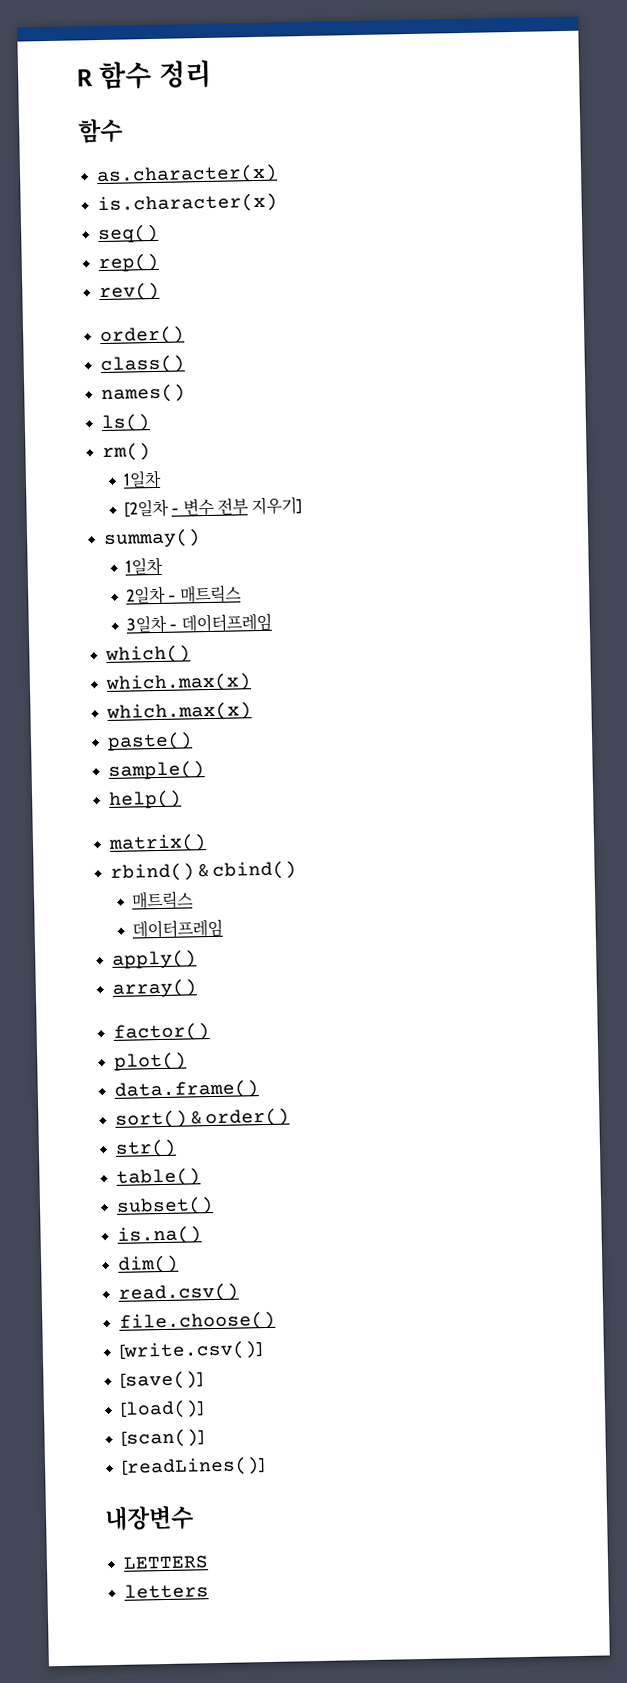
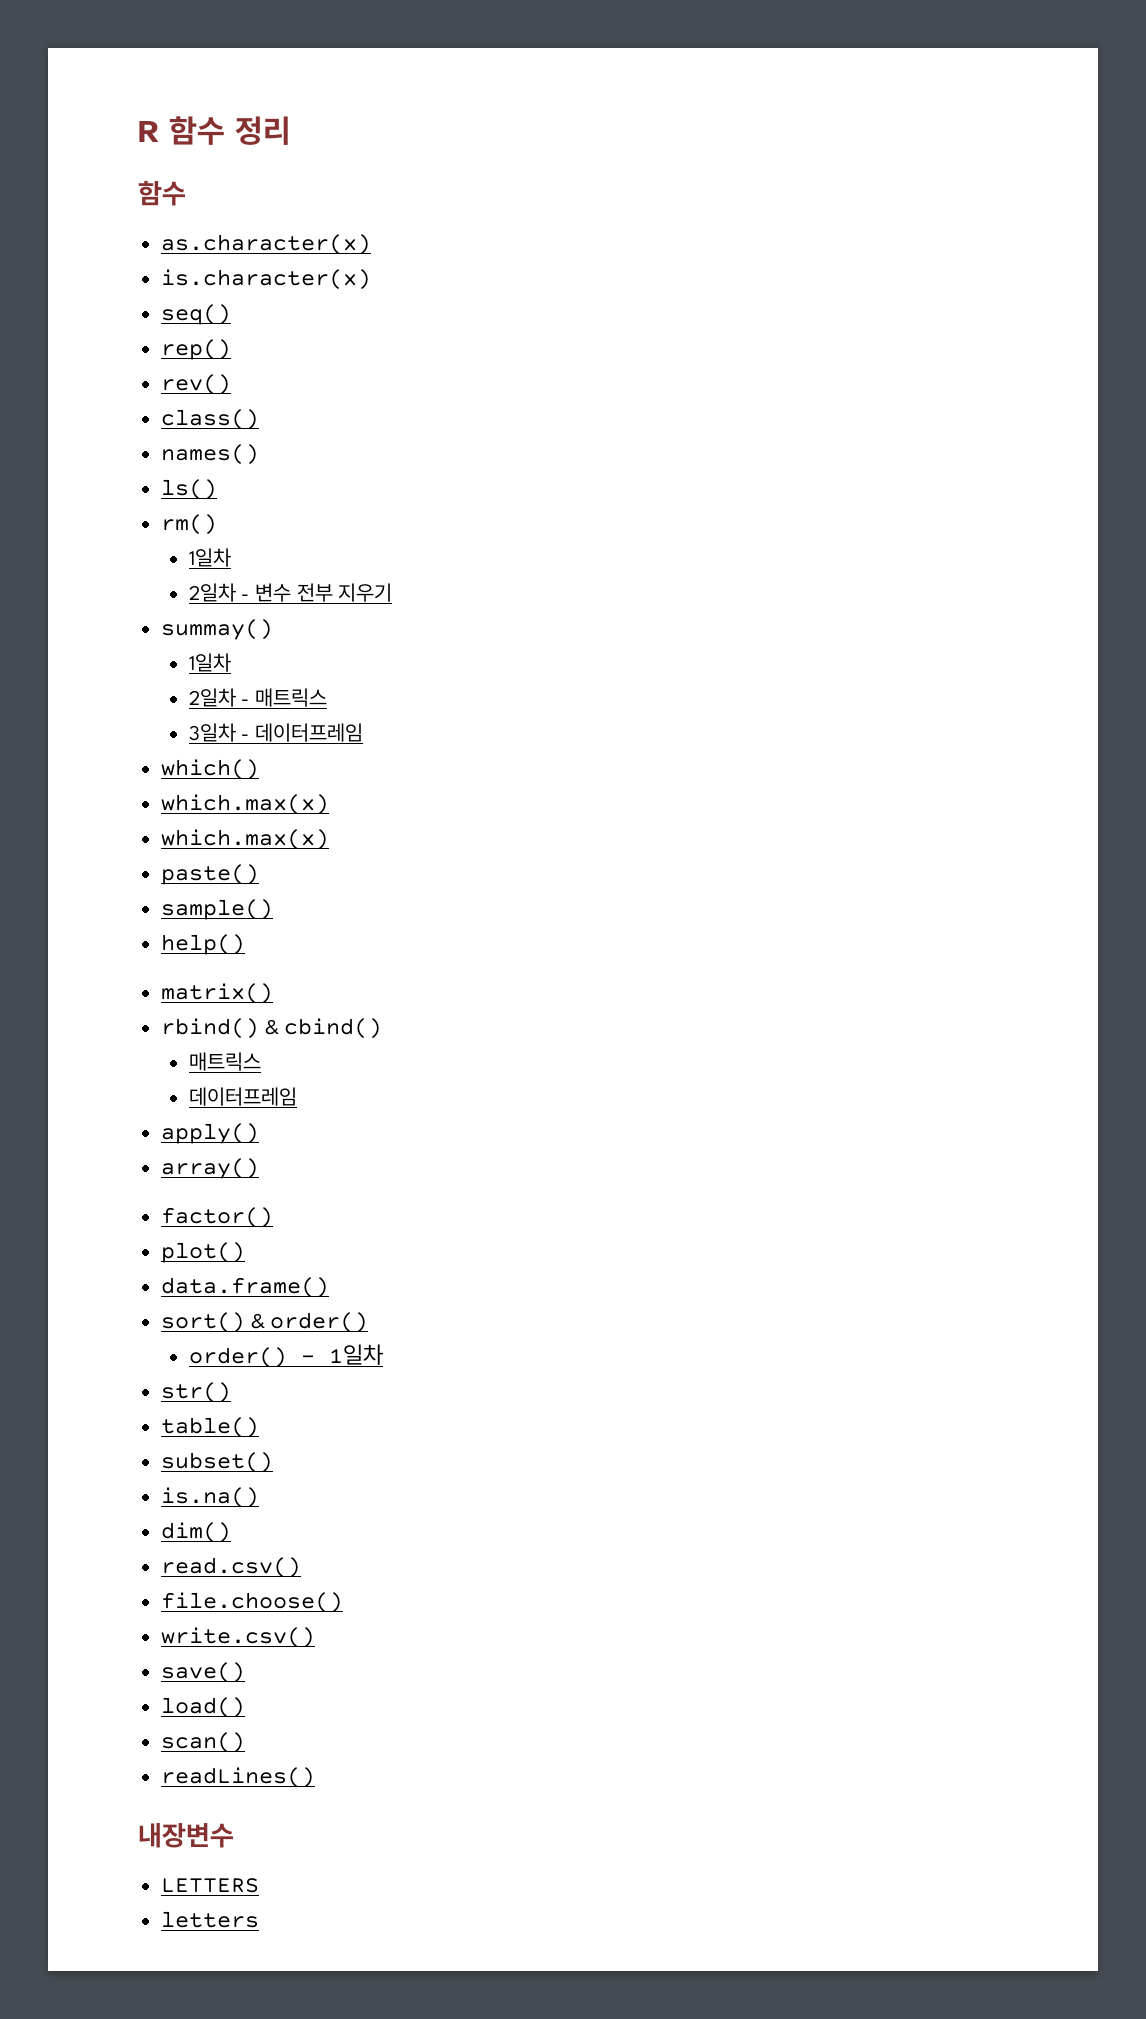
  rev()
- order()
- [2일차 - 변수 전부 지우기]
+ 2일차 - 변수 전부 지우기
+ order() - 1일차
- [write.csv()]
- [save()]
- [load()]
- [scan()]
- [readLines()]
+ write.csv()
+ save()
+ load()
+ scan()
+ readLines()

